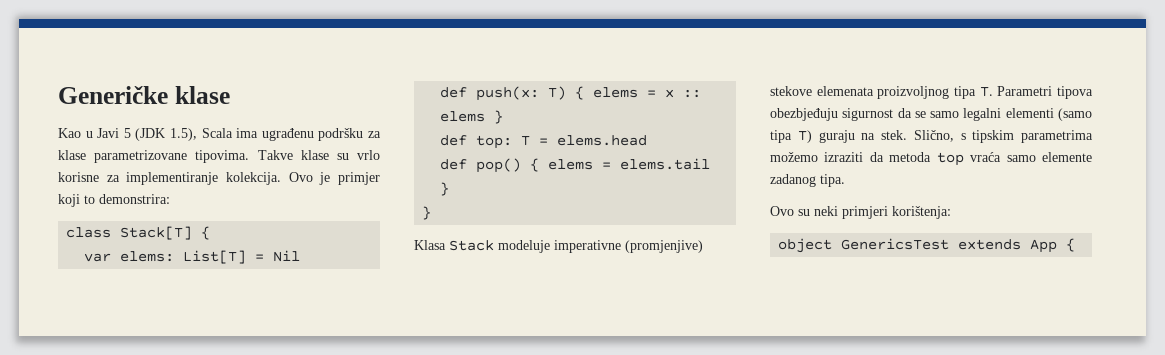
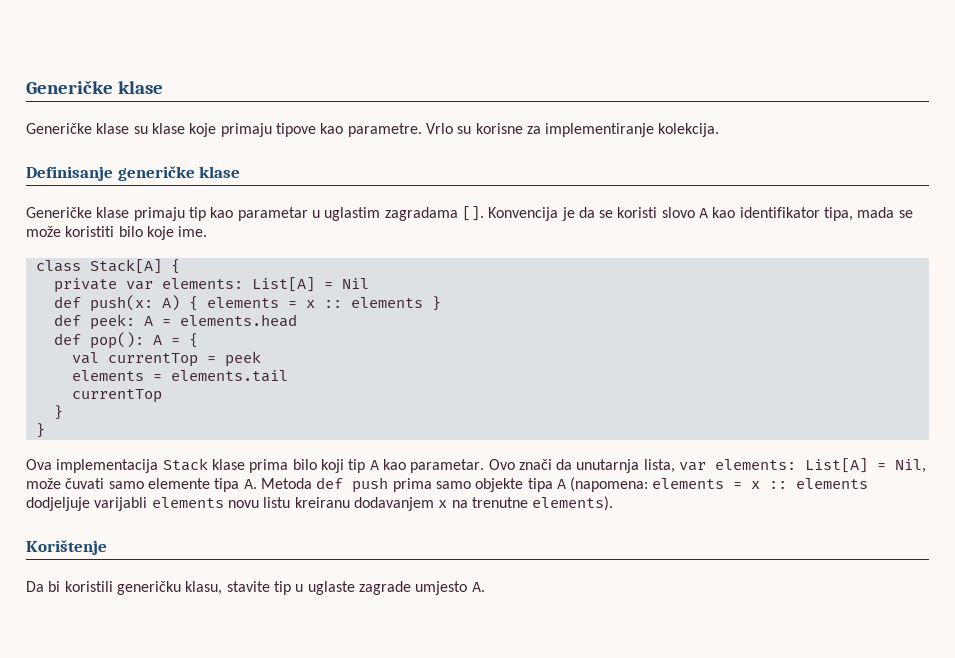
- Kao u Javi 5 (JDK 1.5), Scala ima ugrađenu podršku za klase parametrizovane tipovima. Takve klase su vrlo korisne za implementiranje kolekcija. Ovo je primjer koji to demonstrira:
+ Generičke klase su klase koje primaju tipove kao parametre. Vrlo su korisne za implementiranje kolekcija.
+ Definisanje generičke klase
+ Generičke klase primaju tip kao parametar u uglastim zagradama []. Konvencija je da se koristi slovo A kao identifikator tipa, mada se može koristiti bilo koje ime.
- class Stack[T] {
- var elems: List[T] = Nil
+ class Stack[A] {
+ private var elements: List[A] = Nil
- def push(x: T) { elems = x :: elems }
+ def push(x: A) { elements = x :: elements }
- def top: T = elems.head
- def pop() { elems = elems.tail }
+ def peek: A = elements.head
+ def pop(): A = {
+ val currentTop = peek
+ elements = elements.tail
+ currentTop
  }
- Klasa Stack modeluje imperativne (promjenjive) stekove elemenata proizvoljnog tipa T. Parametri tipova obezbjeđuju sigurnost da se samo legalni elementi (samo tipa T) guraju na stek. Slično, s tipskim parametrima možemo izraziti da metoda top vraća samo elemente zadanog tipa.
- Ovo su neki primjeri korištenja:
- object GenericsTest extends App {
+ }
+ Ova implementacija Stack klase prima bilo koji tip A kao parametar. Ovo znači da unutarnja lista, var elements: List[A] = Nil, može čuvati samo elemente tipa A. Metoda def push prima samo objekte tipa A (napomena: elements = x :: elements dodjeljuje varijabli elements novu listu kreiranu dodavanjem x na trenutne elements).
+ Korištenje
+ Da bi koristili generičku klasu, stavite tip u uglaste zagrade umjesto A.

